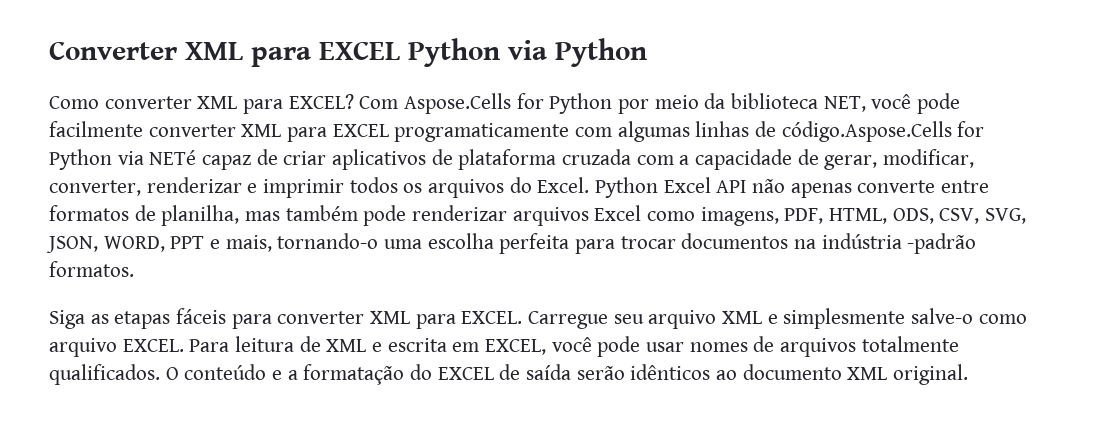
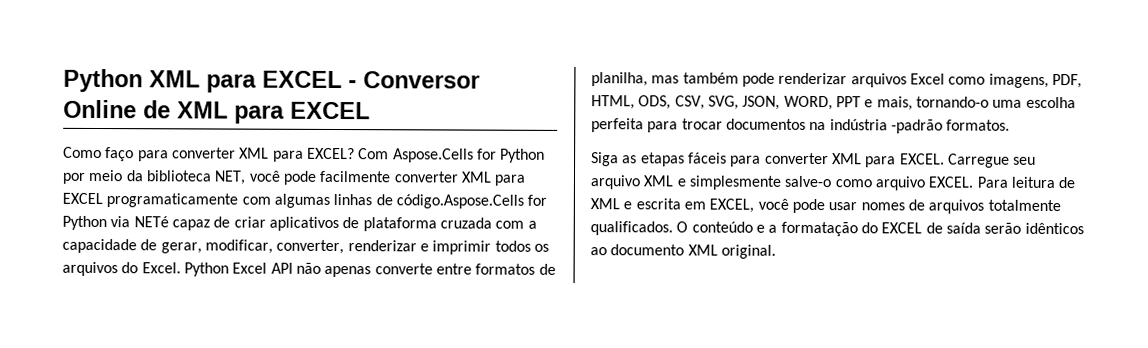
- Converter XML para EXCEL Python via Python
+ Python XML para EXCEL - Conversor Online de XML para EXCEL
- Como converter XML para EXCEL?
+ Como faço para converter XML para EXCEL?

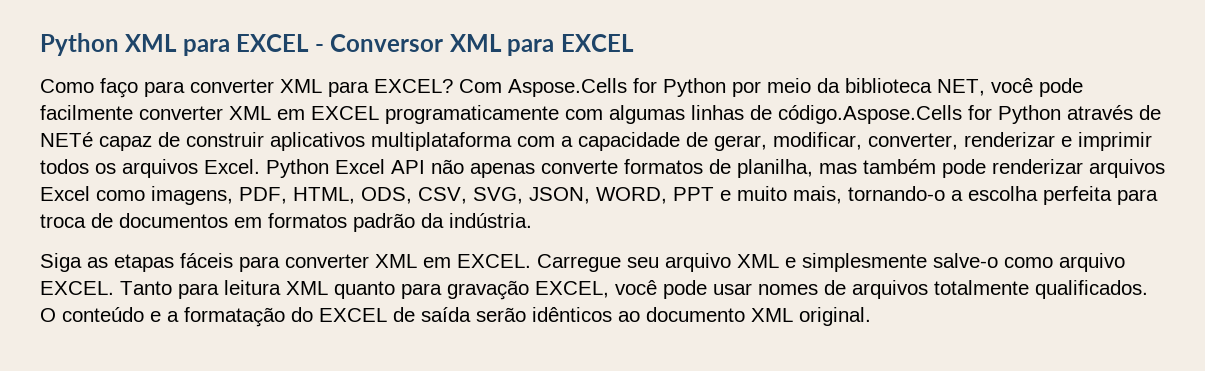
- Python XML para EXCEL - Conversor Online de XML para EXCEL
+ Python XML para EXCEL - Conversor XML para EXCEL
- Com Aspose.Cells for Python por meio da biblioteca NET, você pode facilmente converter XML para EXCEL programaticamente com algumas linhas de código.Aspose.Cells for Python via NETé capaz de criar aplicativos de plataforma cruzada com a capacidade de gerar, modificar, converter, renderizar e imprimir todos os arquivos do Excel.
+ Com Aspose.Cells for Python por meio da biblioteca NET, você pode facilmente converter XML em EXCEL programaticamente com algumas linhas de código.Aspose.Cells for Python através de NETé capaz de construir aplicativos multiplataforma com a capacidade de gerar, modificar, converter, renderizar e imprimir todos os arquivos Excel.
- Python Excel API não apenas converte entre formatos de planilha, mas também pode renderizar arquivos Excel como imagens, PDF, HTML, ODS, CSV, SVG, JSON, WORD, PPT e mais, tornando-o uma escolha perfeita para trocar documentos na indústria -padrão formatos.
+ Python Excel API não apenas converte formatos de planilha, mas também pode renderizar arquivos Excel como imagens, PDF, HTML, ODS, CSV, SVG, JSON, WORD, PPT e muito mais, tornando-o a escolha perfeita para troca de documentos em formatos padrão da indústria.
- Siga as etapas fáceis para converter XML para EXCEL.
+ Siga as etapas fáceis para converter XML em EXCEL.
- Para leitura de XML e escrita em EXCEL, você pode usar nomes de arquivos totalmente qualificados.
+ Tanto para leitura XML quanto para gravação EXCEL, você pode usar nomes de arquivos totalmente qualificados.

